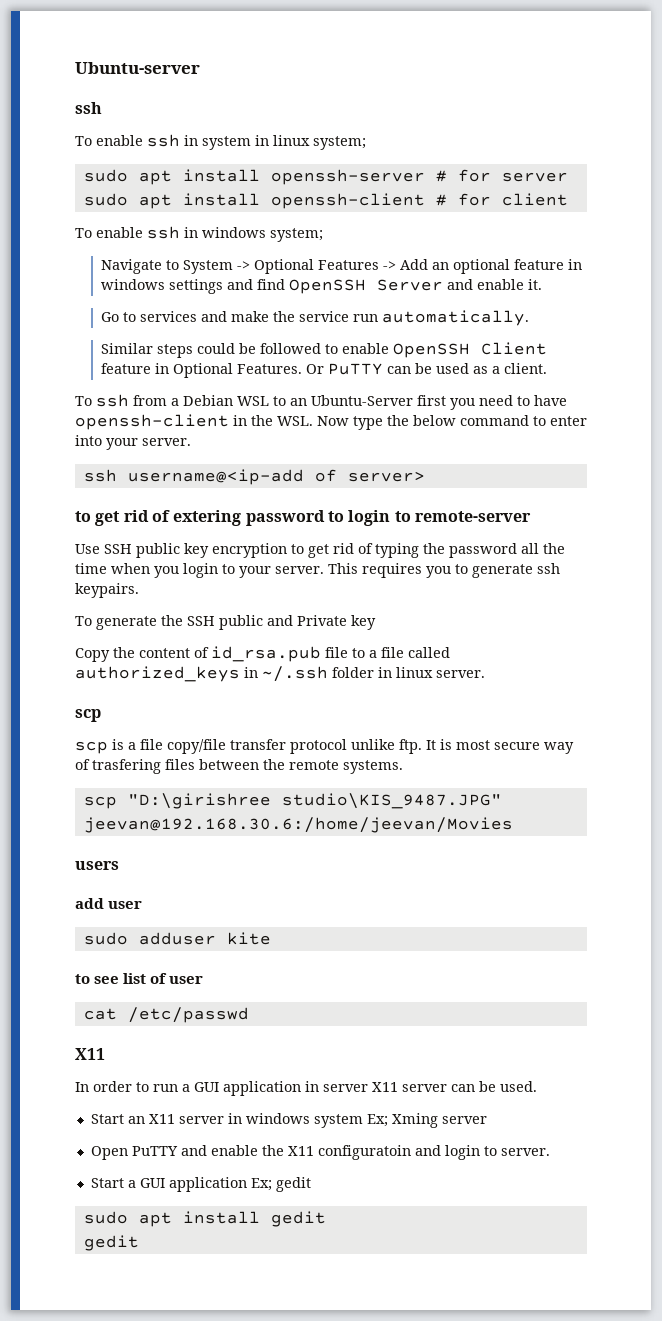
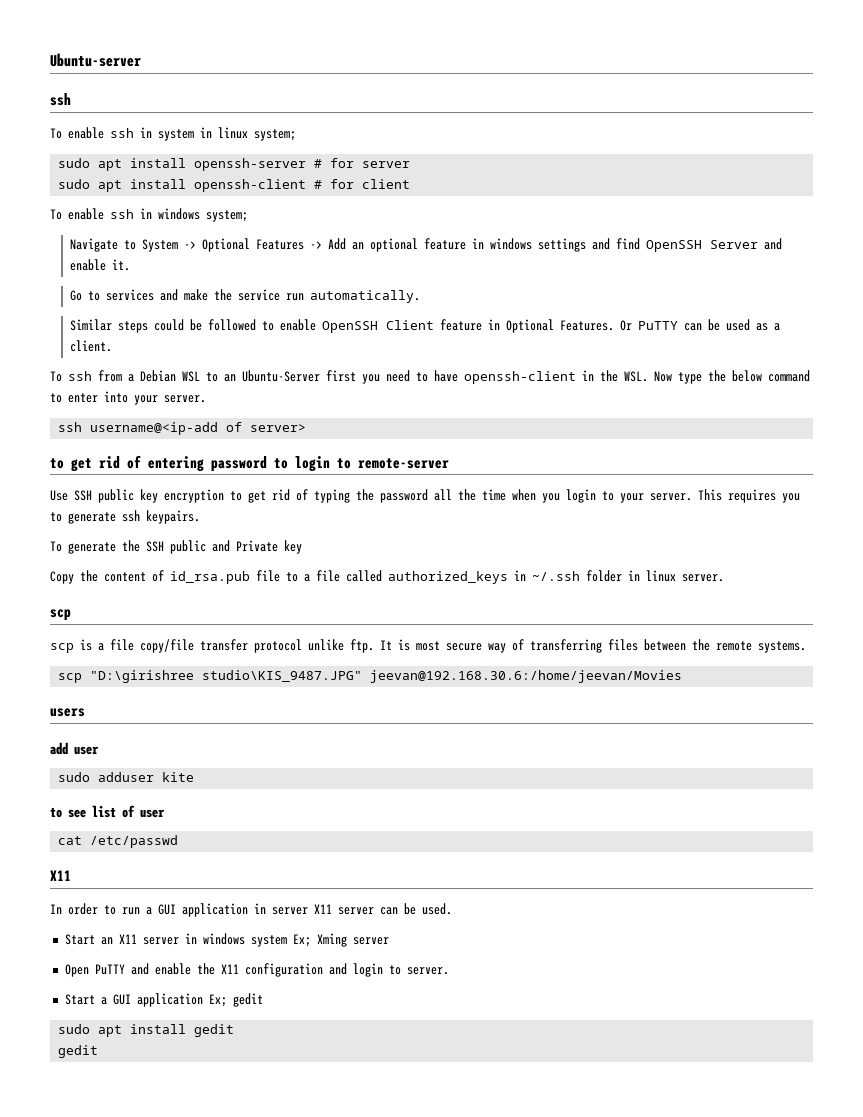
- to get rid of extering password to login to remote-server
+ to get rid of entering password to login to remote-server
- It is most secure way of trasfering files between the remote systems.
+ It is most secure way of transferring files between the remote systems.
- Open PuTTY and enable the X11 configuratoin and login to server.
+ Open PuTTY and enable the X11 configuration and login to server.

